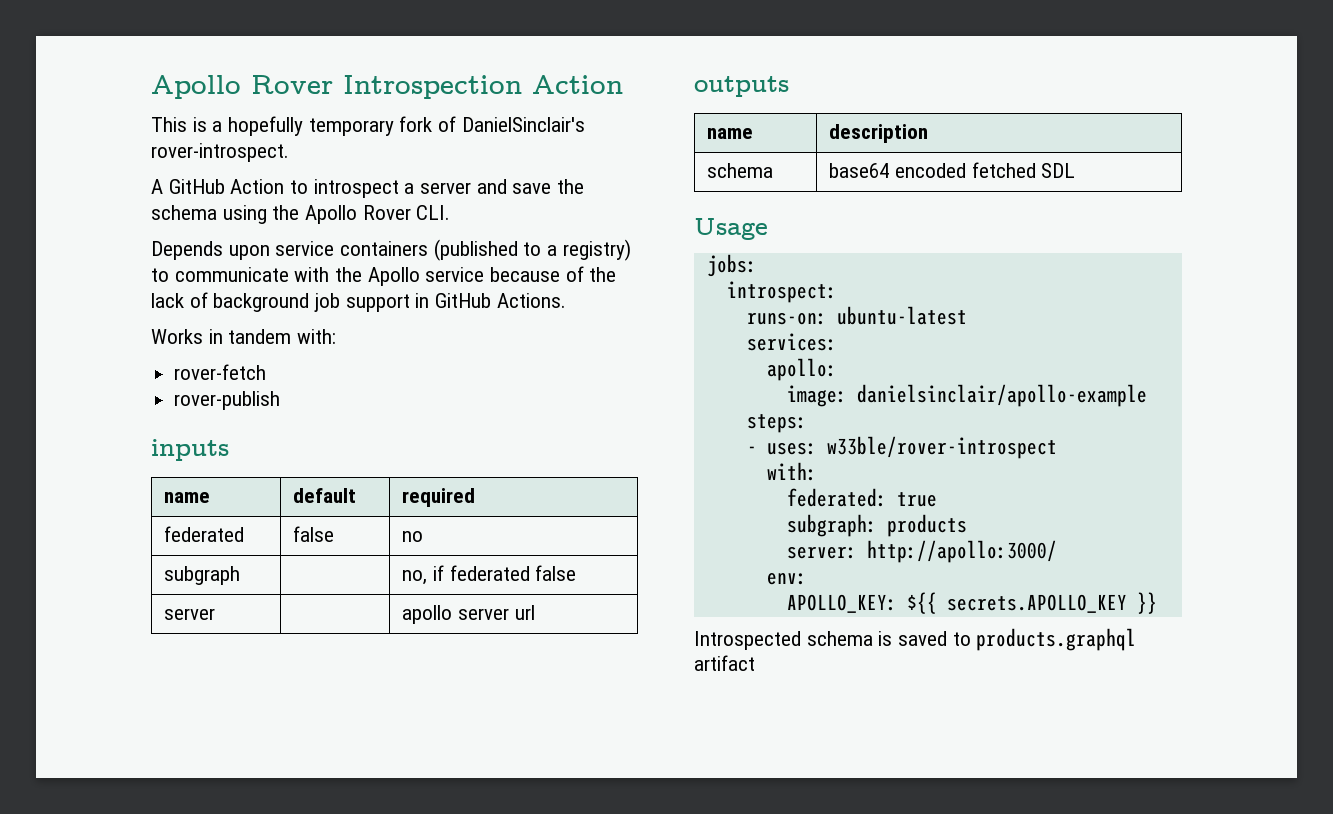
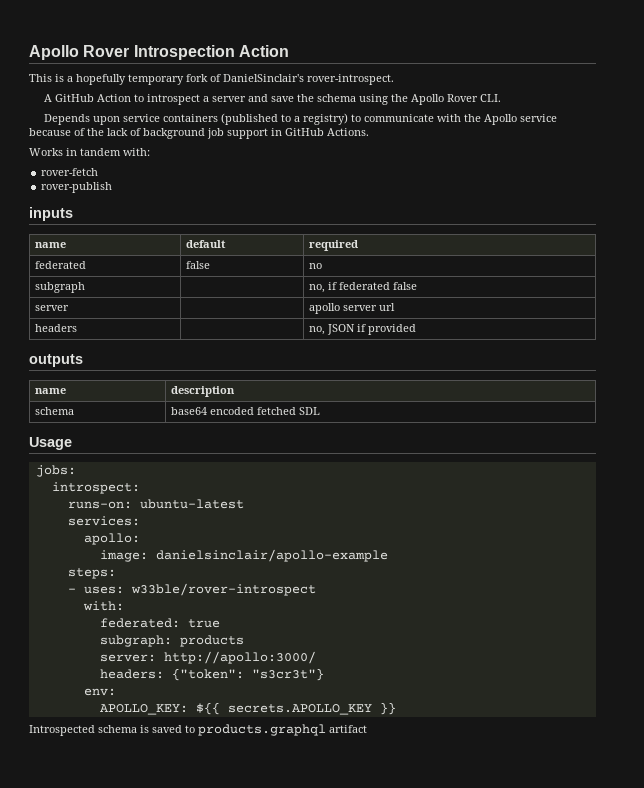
+ headers | | no, JSON if provided
+ headers: {"token": "s3cr3t"}

